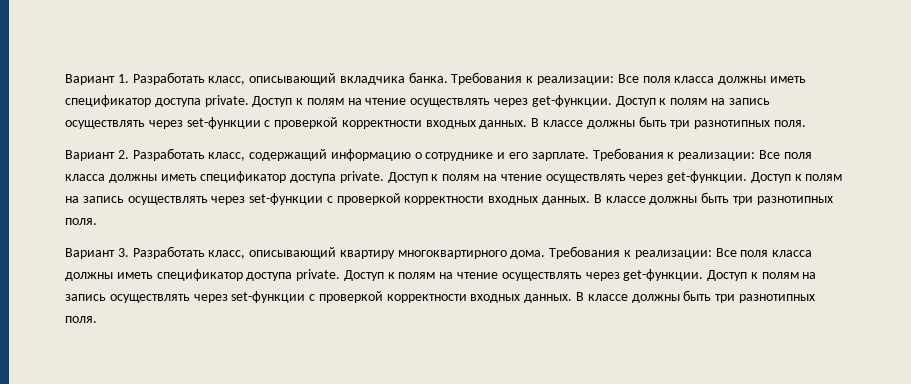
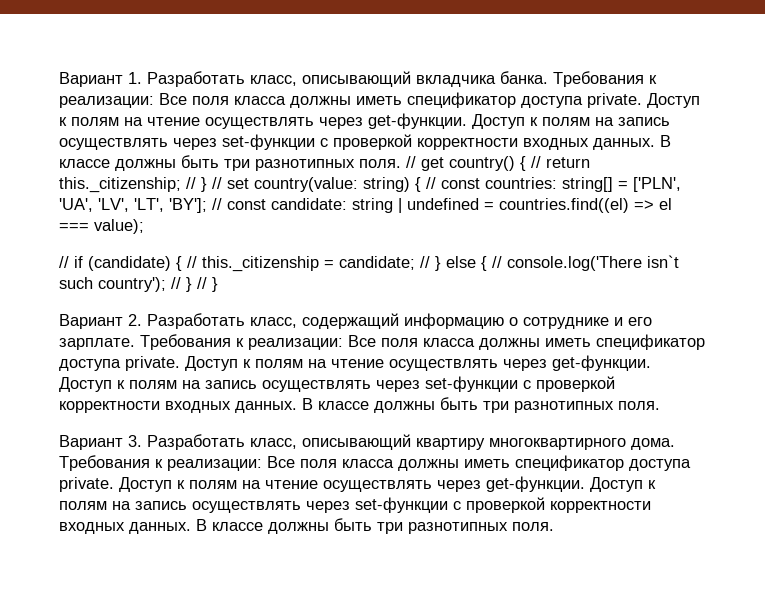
+ // get country() { // return this._citizenship; // } // set country(value: string) { // const countries: string[] = ['PLN', 'UA', 'LV', 'LT', 'BY']; // const candidate: string | undefined = countries.find((el) => el === value);
+ // if (candidate) { // this._citizenship = candidate; // } else { // console.log('There isn`t such country'); // } // }

